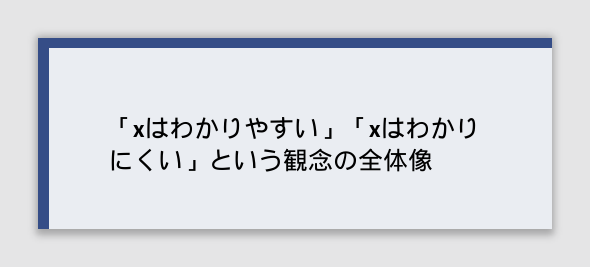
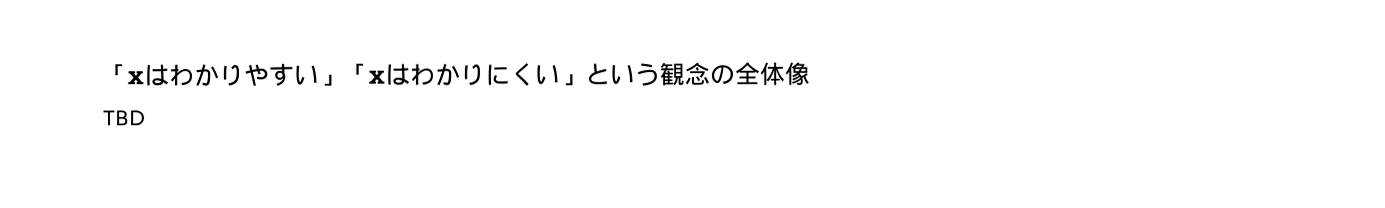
+ TBD

